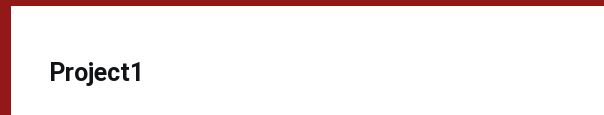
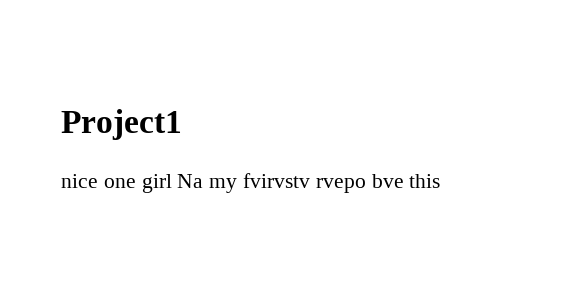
+ nice one girl Na my fvirvstv rvepo bve this

